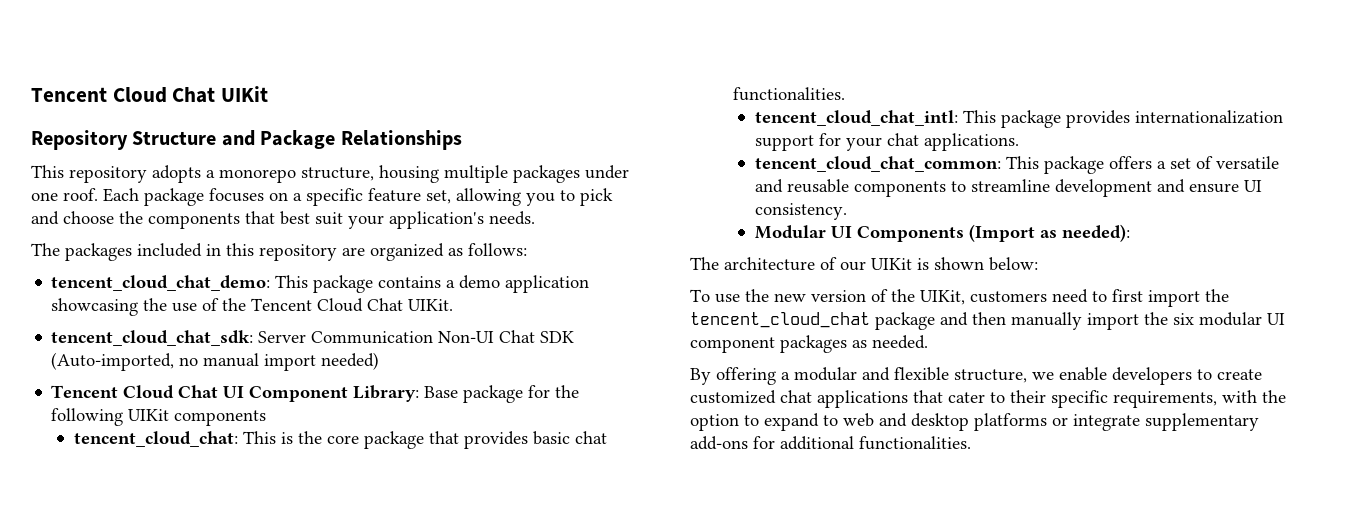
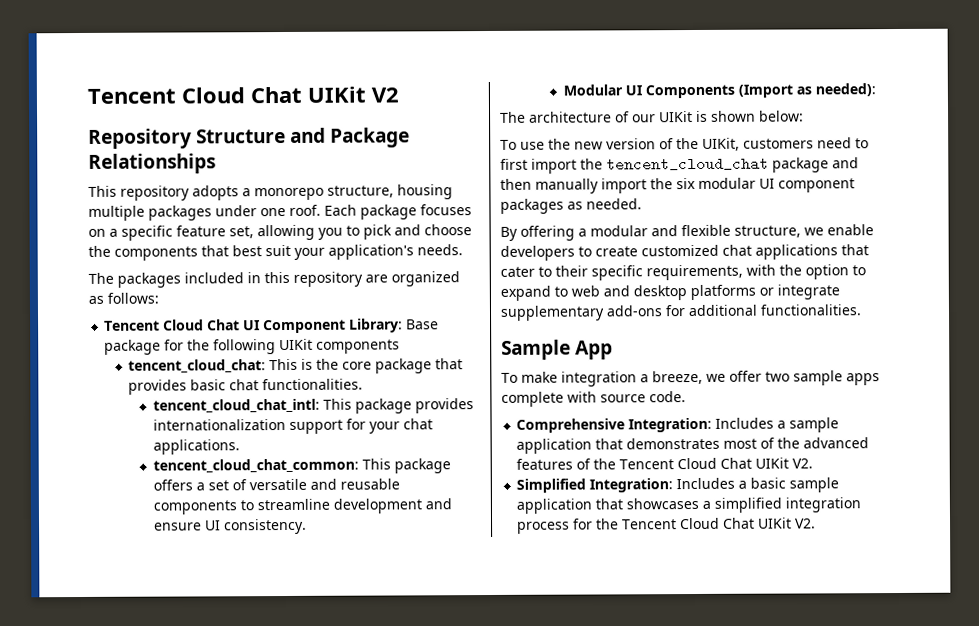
- Tencent Cloud Chat UIKit
+ Tencent Cloud Chat UIKit V2
- tencent_cloud_chat_demo: This package contains a demo application showcasing the use of the Tencent Cloud Chat UIKit.
- tencent_cloud_chat_sdk: Server Communication Non-UI Chat SDK (Auto-imported, no manual import needed)
+ Sample App
+ To make integration a breeze, we offer two sample apps complete with source code.
+ Comprehensive Integration: Includes a sample application that demonstrates most of the advanced features of the Tencent Cloud Chat UIKit V2.
+ Simplified Integration: Includes a basic sample application that showcases a simplified integration process for the Tencent Cloud Chat UIKit V2.

